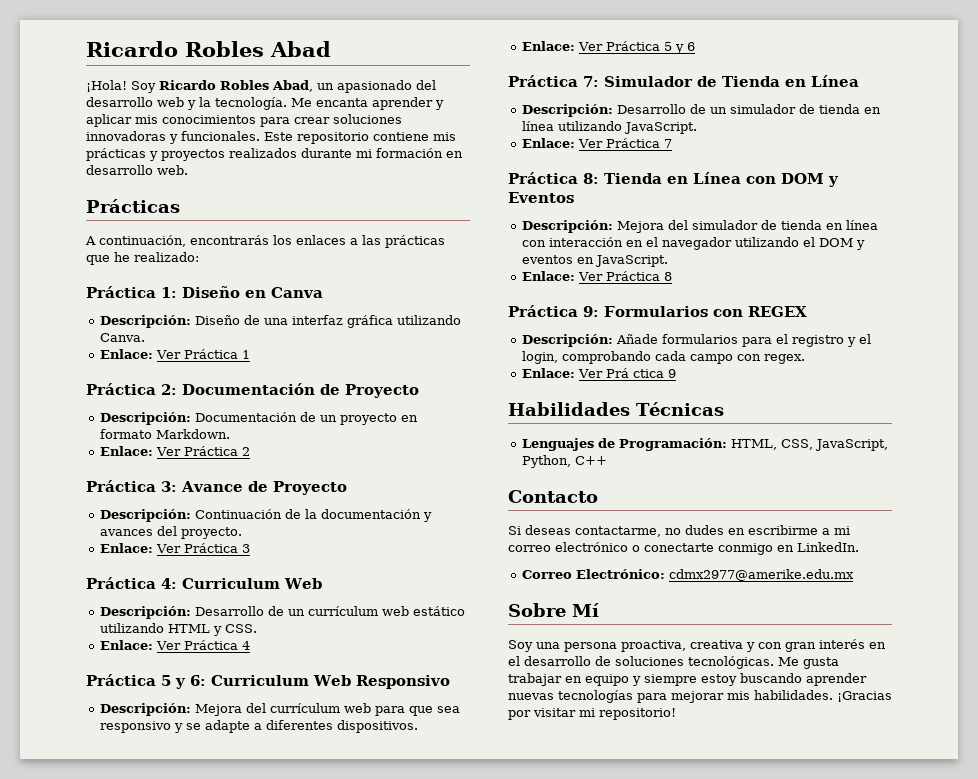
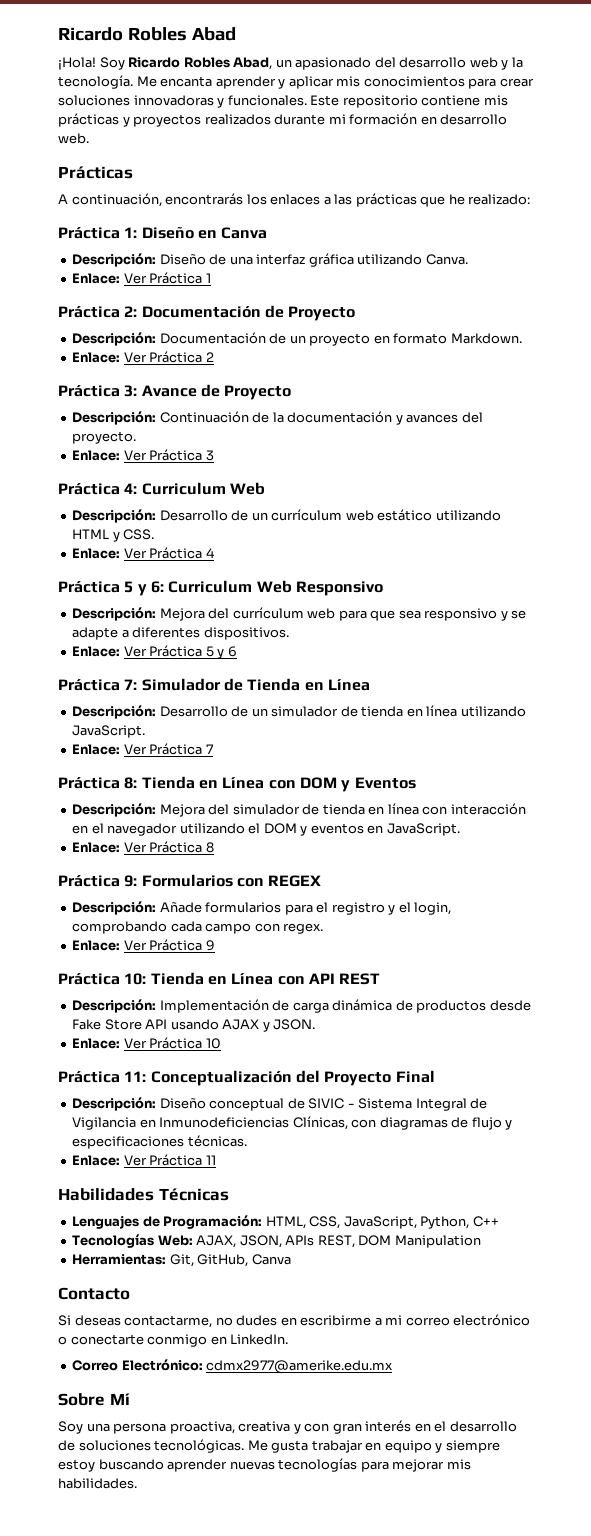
- Enlace: Ver Prá ctica 9
+ Enlace: Ver Práctica 9
+ Práctica 10: Tienda en Línea con API REST
+ Descripción: Implementación de carga dinámica de productos desde Fake Store API usando AJAX y JSON.
+ Enlace: Ver Práctica 10
+ Práctica 11: Conceptualización del Proyecto Final
+ Descripción: Diseño conceptual de SIVIC - Sistema Integral de Vigilancia en Inmunodeficiencias Clínicas, con diagramas de flujo y especificaciones técnicas.
+ Enlace: Ver Práctica 11
+ Tecnologías Web: AJAX, JSON, APIs REST, DOM Manipulation
+ Herramientas: Git, GitHub, Canva
- ¡Gracias por visitar mi repositorio!

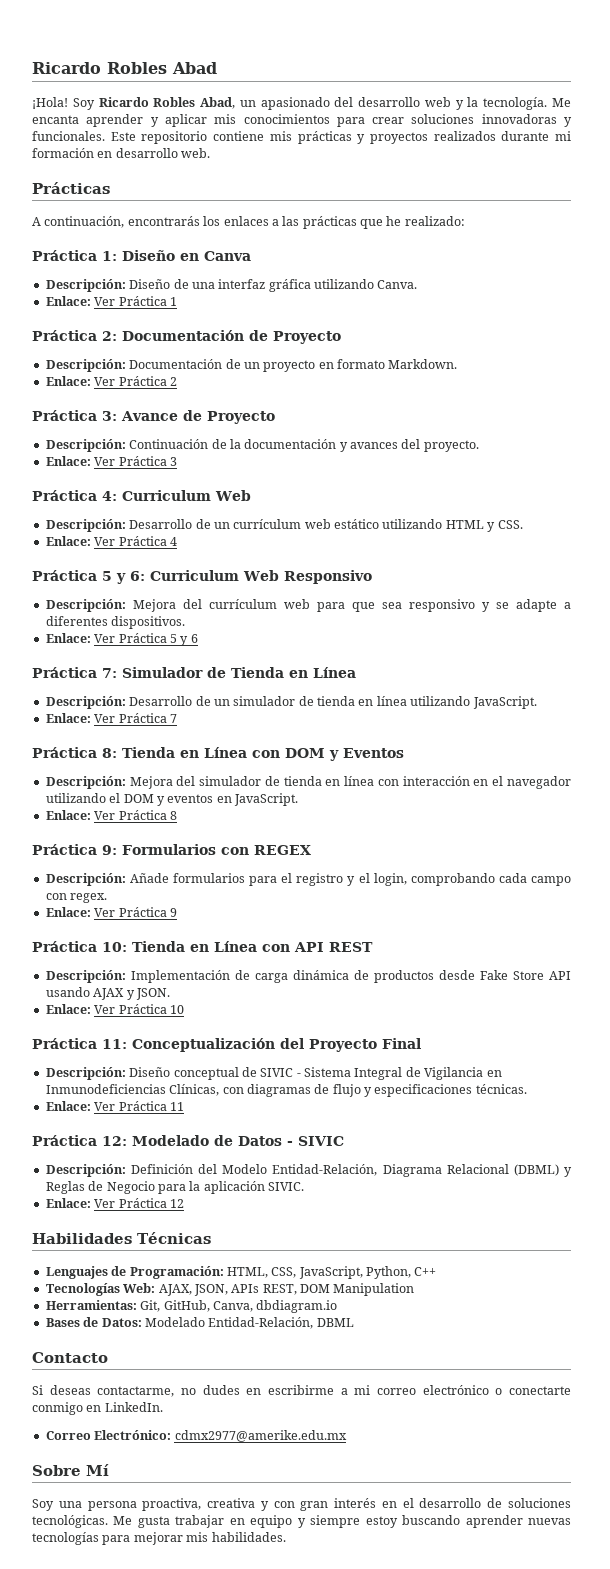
+ Práctica 12: Modelado de Datos - SIVIC
+ Descripción: Definición del Modelo Entidad-Relación, Diagrama Relacional (DBML) y Reglas de Negocio para la aplicación SIVIC.
+ Enlace: Ver Práctica 12
- Herramientas: Git, GitHub, Canva
+ Herramientas: Git, GitHub, Canva, dbdiagram.io
+ Bases de Datos: Modelado Entidad-Relación, DBML

